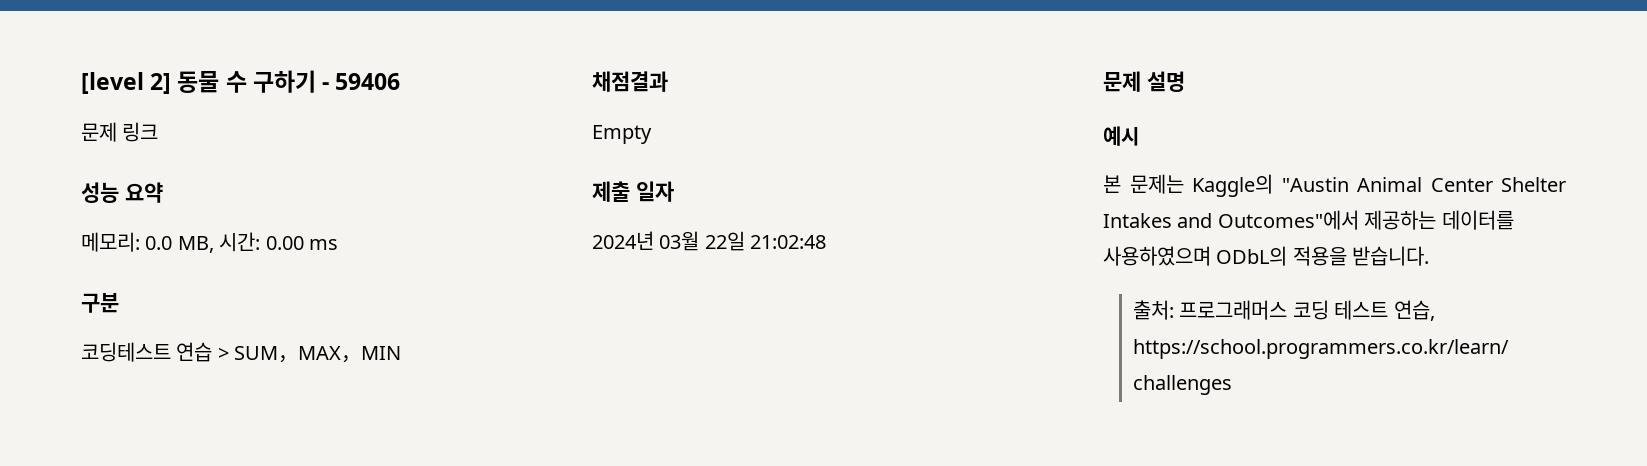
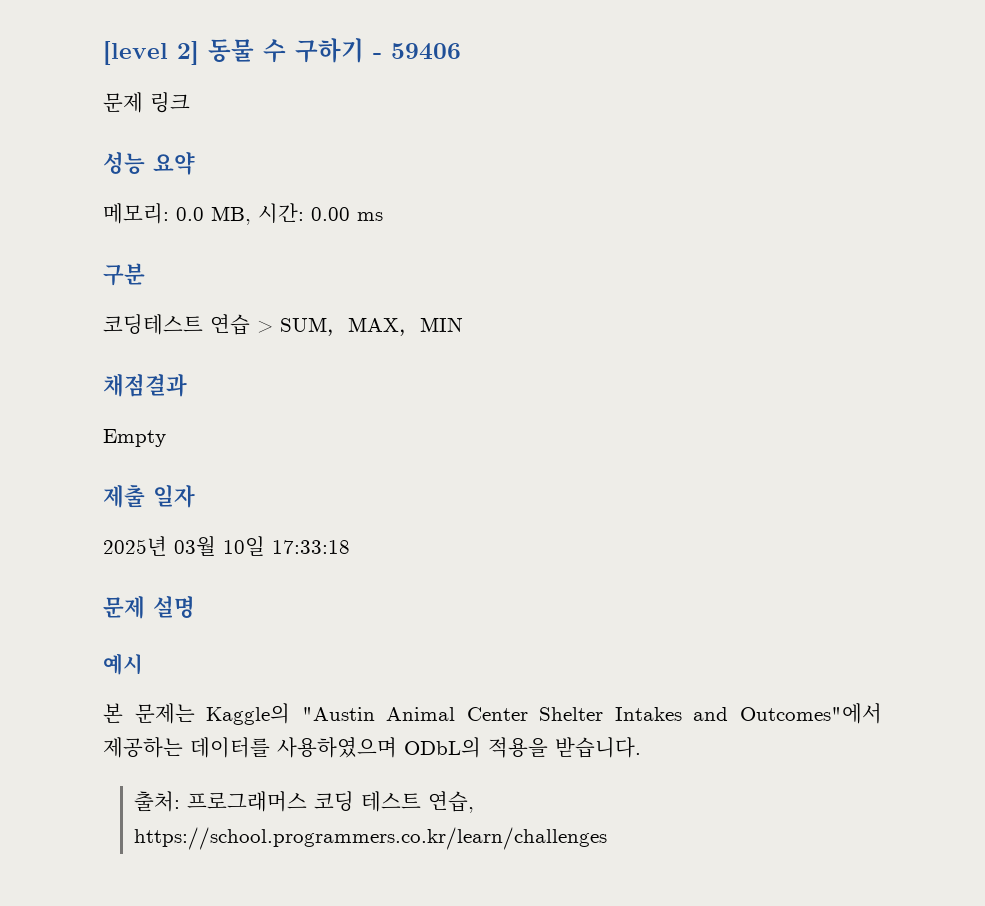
- 2024년 03월 22일 21:02:48
+ 2025년 03월 10일 17:33:18

